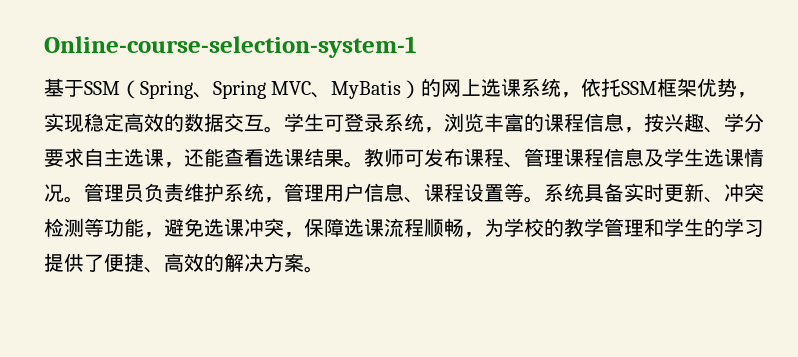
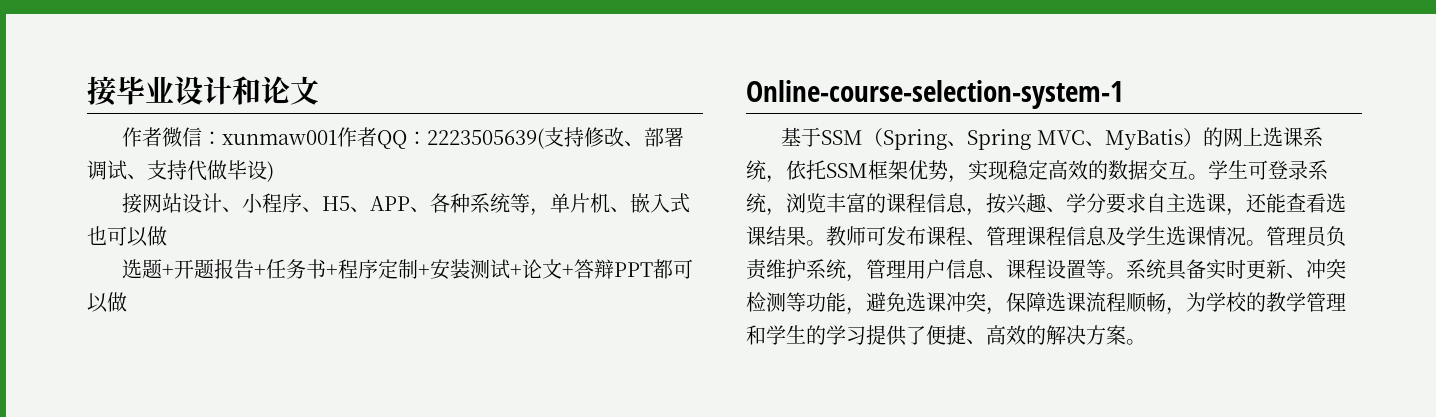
+ 接毕业设计和论文
+ 作者微信：xunmaw001作者QQ：2223505639(支持修改、部署调试、支持代做毕设)
+ 接网站设计、小程序、H5、APP、各种系统等，单片机、嵌入式也可以做
+ 选题+开题报告+任务书+程序定制+安装测试+论文+答辩PPT都可以做

